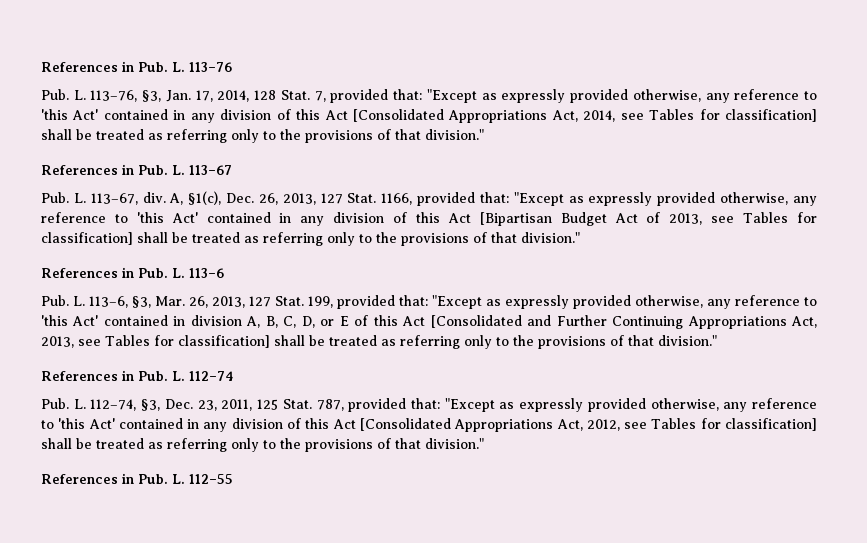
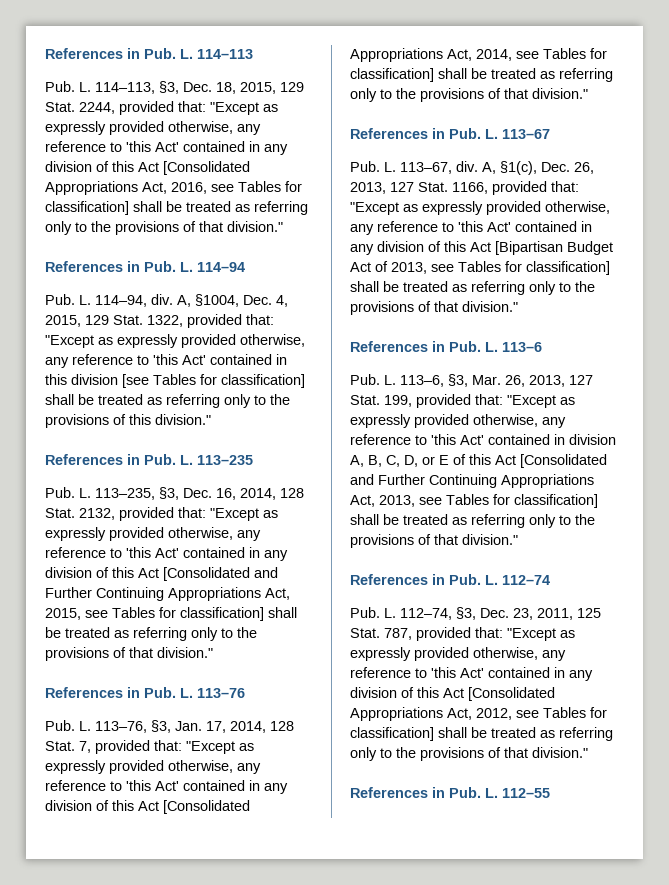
+ References in Pub. L. 114–113
+ Pub. L. 114–113, §3, Dec. 18, 2015, 129 Stat. 2244, provided that: "Except as expressly provided otherwise, any reference to 'this Act' contained in any division of this Act [Consolidated Appropriations Act, 2016, see Tables for classification] shall be treated as referring only to the provisions of that division."
+ References in Pub. L. 114–94
+ Pub. L. 114–94, div. A, §1004, Dec. 4, 2015, 129 Stat. 1322, provided that: "Except as expressly provided otherwise, any reference to 'this Act' contained in this division [see Tables for classification] shall be treated as referring only to the provisions of this division."
+ References in Pub. L. 113–235
+ Pub. L. 113–235, §3, Dec. 16, 2014, 128 Stat. 2132, provided that: "Except as expressly provided otherwise, any reference to 'this Act' contained in any division of this Act [Consolidated and Further Continuing Appropriations Act, 2015, see Tables for classification] shall be treated as referring only to the provisions of that division."

